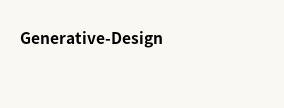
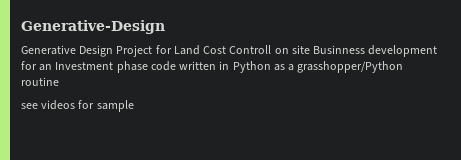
+ Generative Design Project for Land Cost Controll on site Businness development for an Investment phase code written in Python as a grasshopper/Python routine
+ see videos for sample

